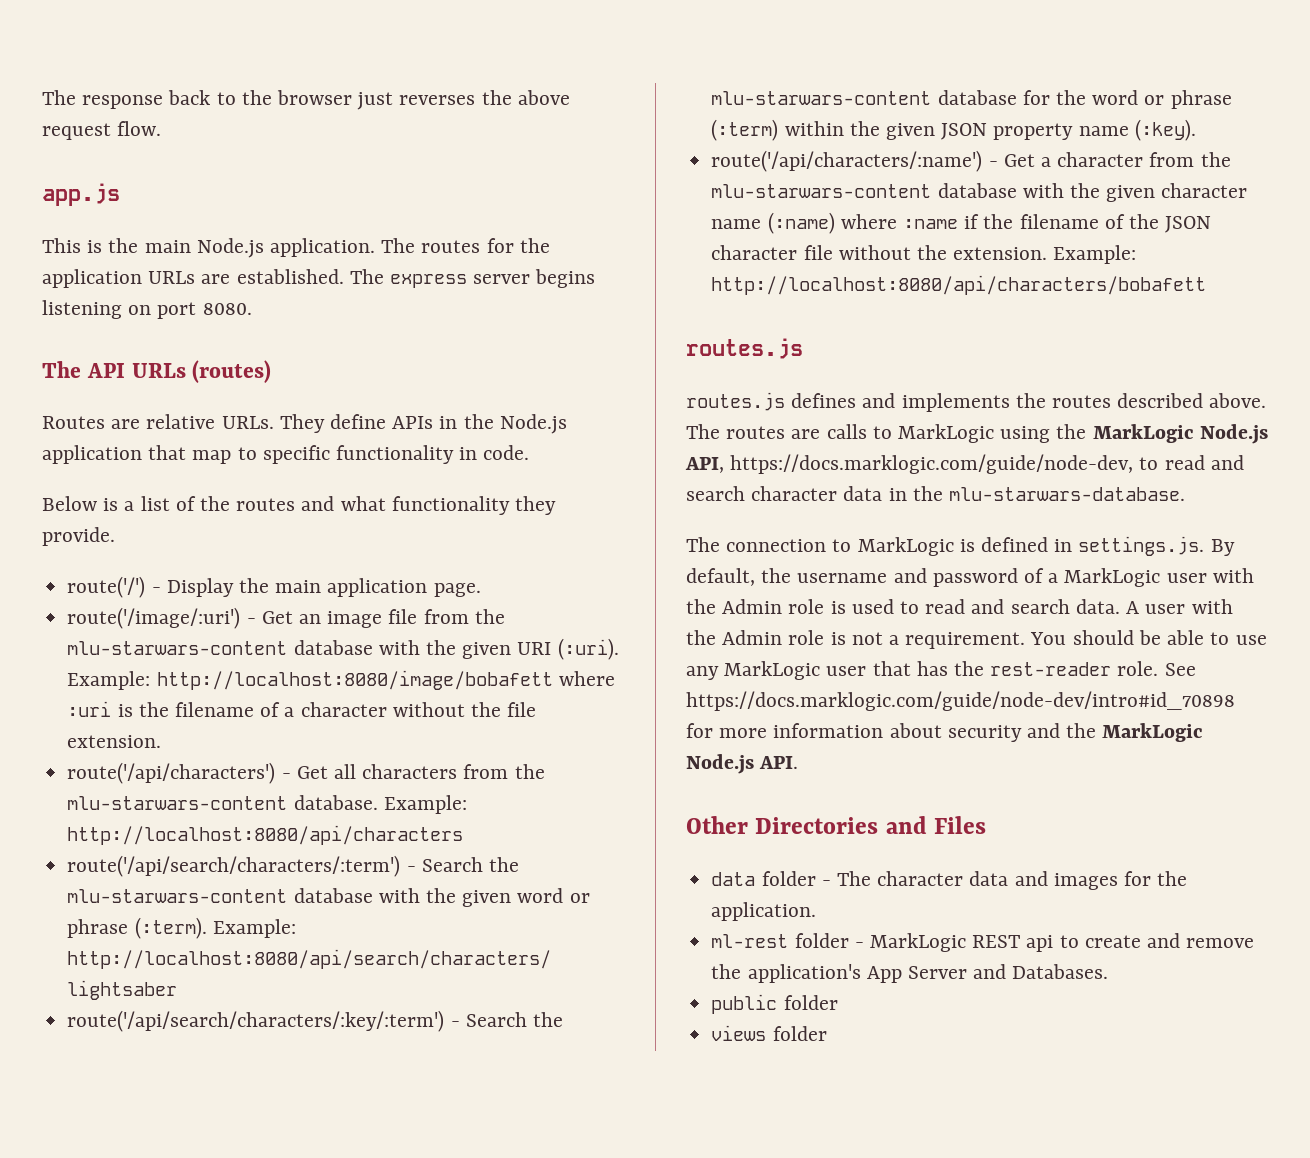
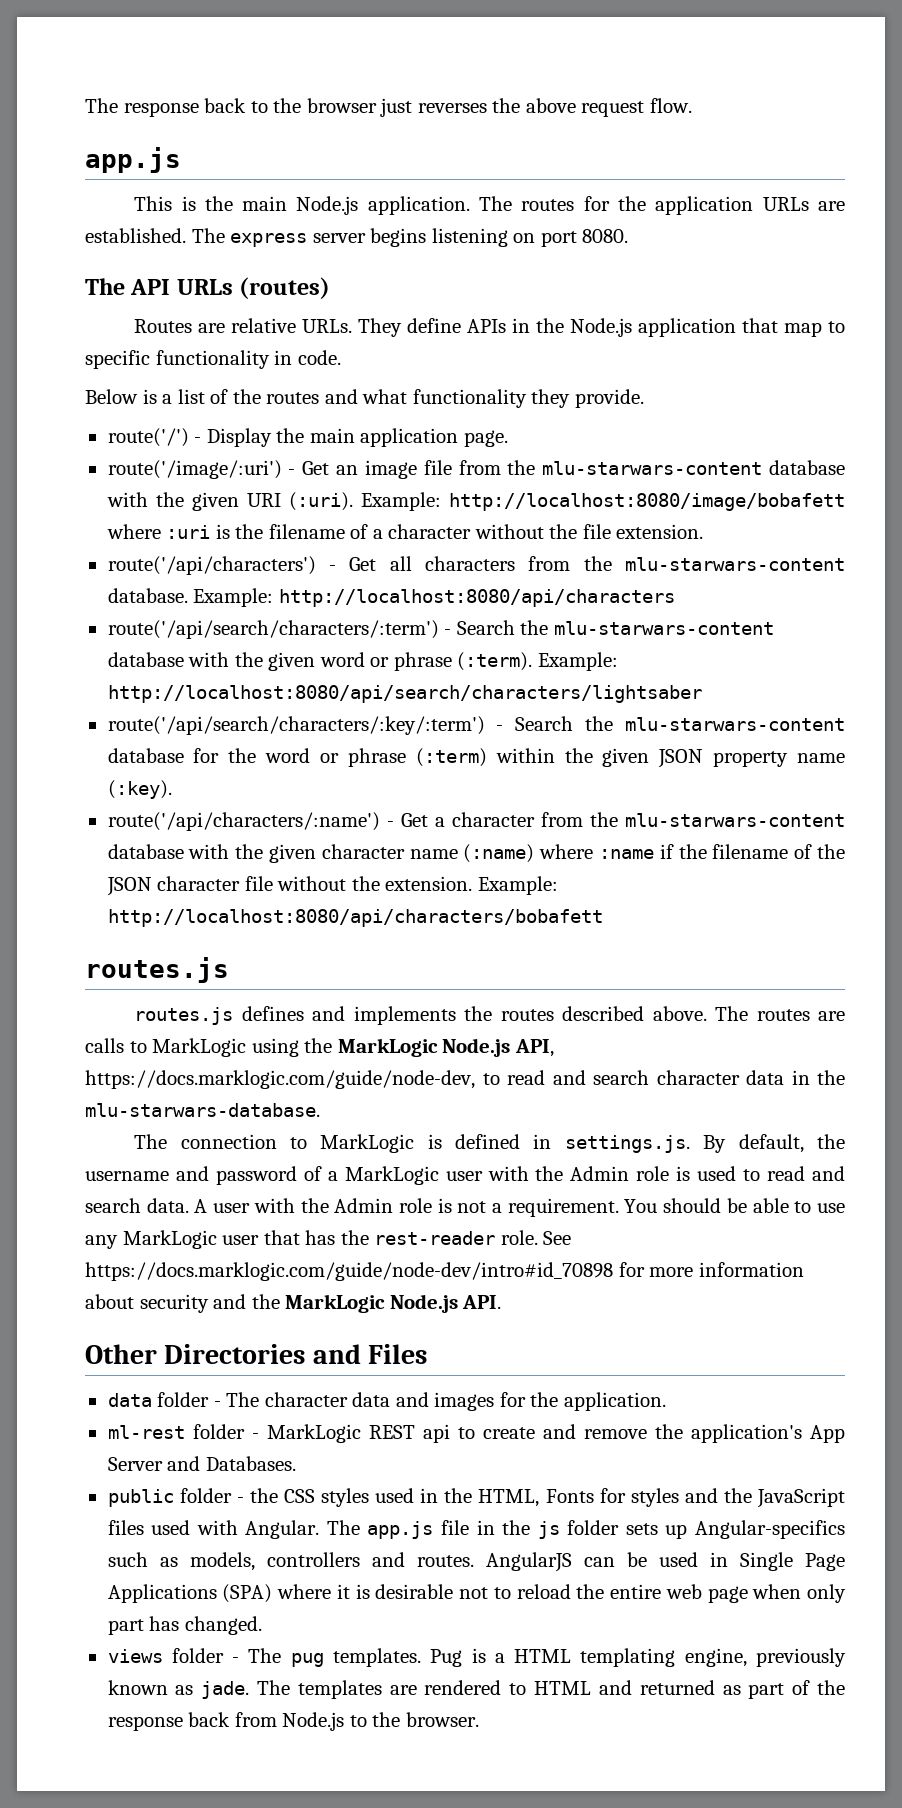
- public folder
- views folder
+ public folder - the CSS styles used in the HTML, Fonts for styles and the JavaScript files used with Angular. The app.js file in the js folder sets up Angular-specifics such as models, controllers and routes. AngularJS can be used in Single Page Applications (SPA) where it is desirable not to reload the entire web page when only part has changed.
+ views folder - The pug templates. Pug is a HTML templating engine, previously known as jade. The templates are rendered to HTML and returned as part of the response back from Node.js to the browser.

